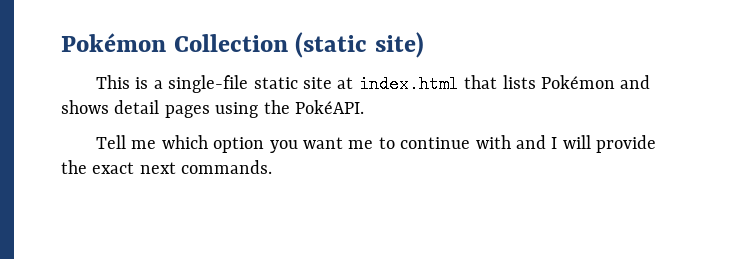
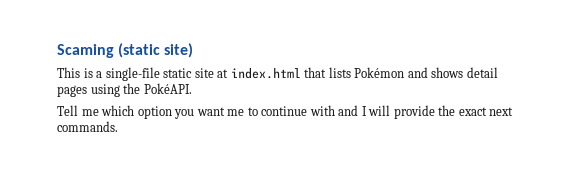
- Pokémon Collection (static site)
+ Scaming (static site)

